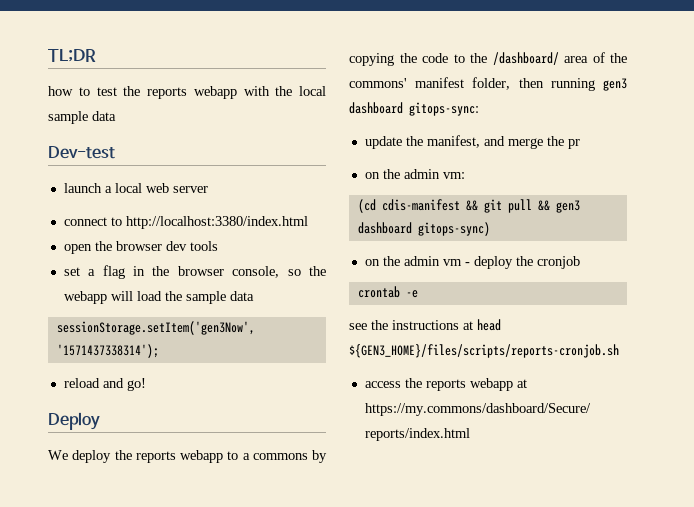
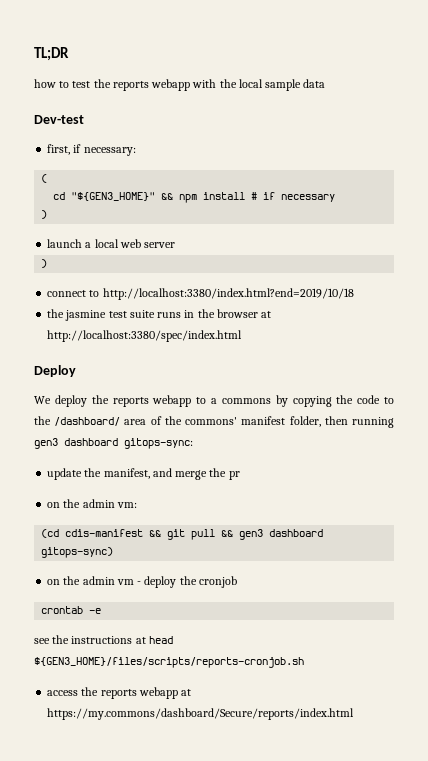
+ first, if necessary:
+ (
+ cd "${GEN3_HOME}" && npm install # if necessary
+ )
  launch a local web server
+ )
- connect to http://localhost:3380/index.html
- open the browser dev tools
- set a flag in the browser console, so the webapp will load the sample data
- sessionStorage.setItem('gen3Now', '1571437338314');
- reload and go!
+ connect to http://localhost:3380/index.html?end=2019/10/18
+ the jasmine test suite runs in the browser at http://localhost:3380/spec/index.html

